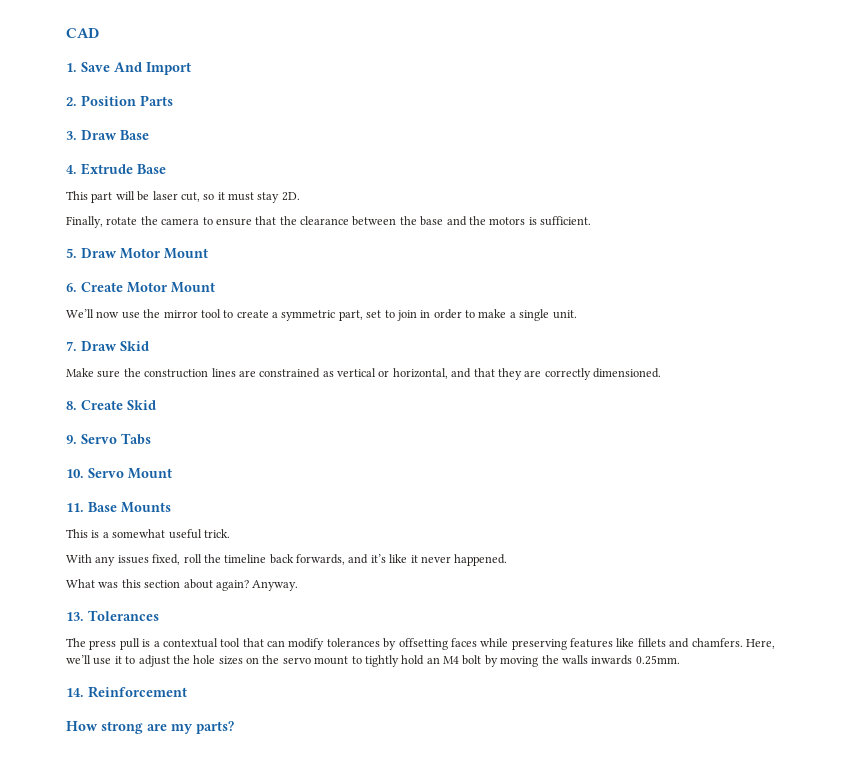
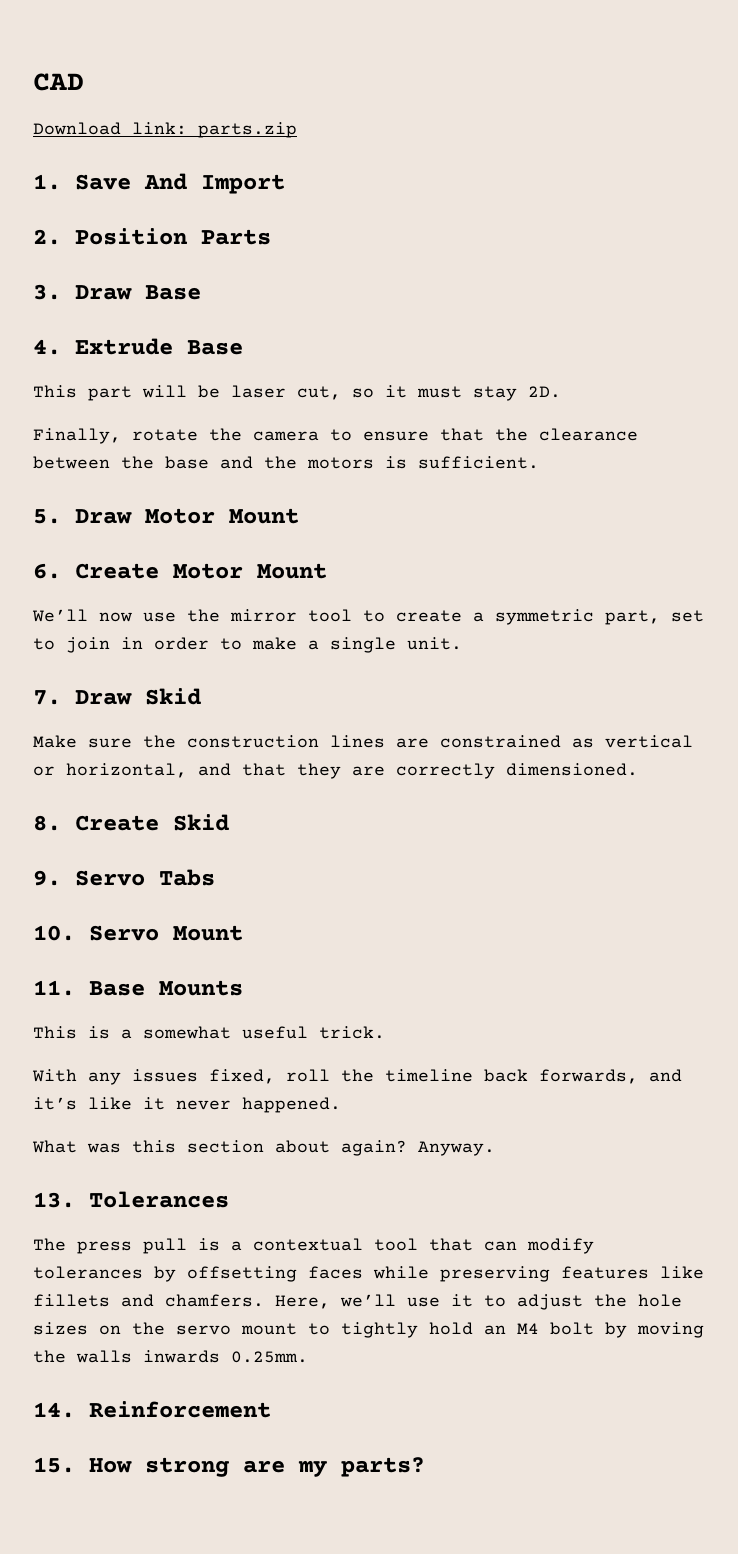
+ Download link: parts.zip
- How strong are my parts?
+ 15. How strong are my parts?

